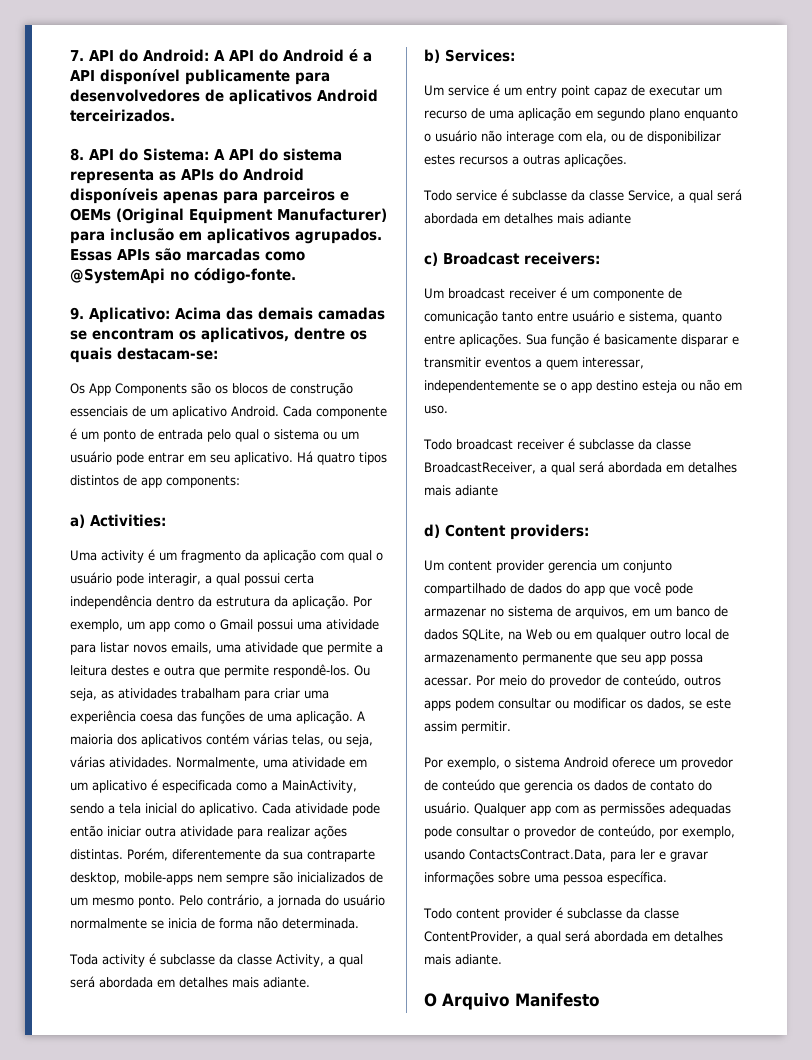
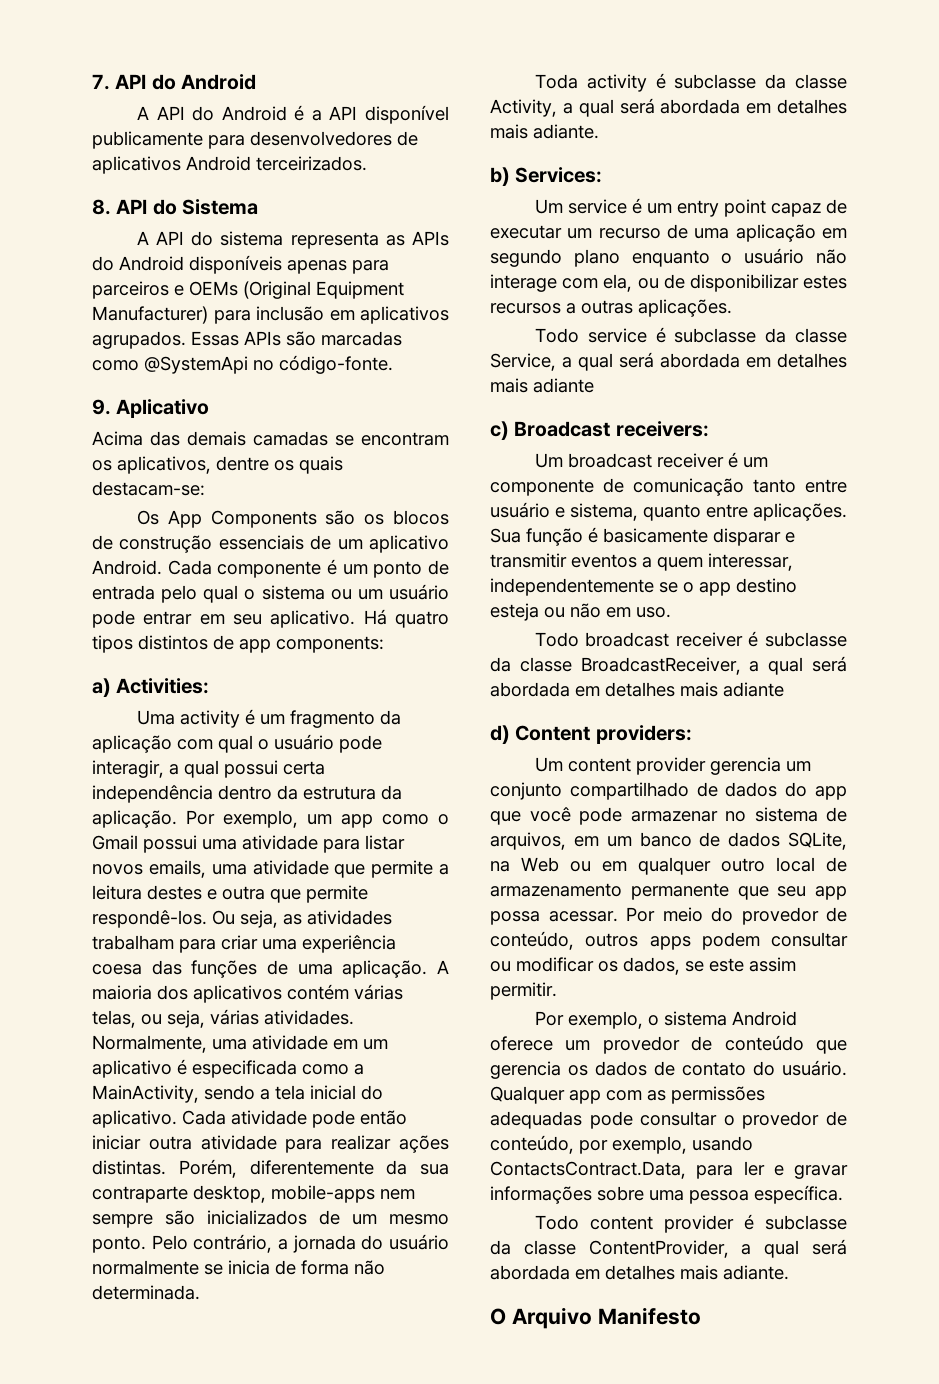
- 7. API do Android: A API do Android é a API disponível publicamente para desenvolvedores de aplicativos Android terceirizados.
+ 7. API do Android
+ A API do Android é a API disponível publicamente para desenvolvedores de aplicativos Android terceirizados.
- 8. API do Sistema: A API do sistema representa as APIs do Android disponíveis apenas para parceiros e OEMs (Original Equipment Manufacturer) para inclusão em aplicativos agrupados.
+ 8. API do Sistema
+ A API do sistema representa as APIs do Android disponíveis apenas para parceiros e OEMs (Original Equipment Manufacturer) para inclusão em aplicativos agrupados.
- 9. Aplicativo: Acima das demais camadas se encontram os aplicativos, dentre os quais destacam-se:
+ 9. Aplicativo
+ Acima das demais camadas se encontram os aplicativos, dentre os quais destacam-se:

